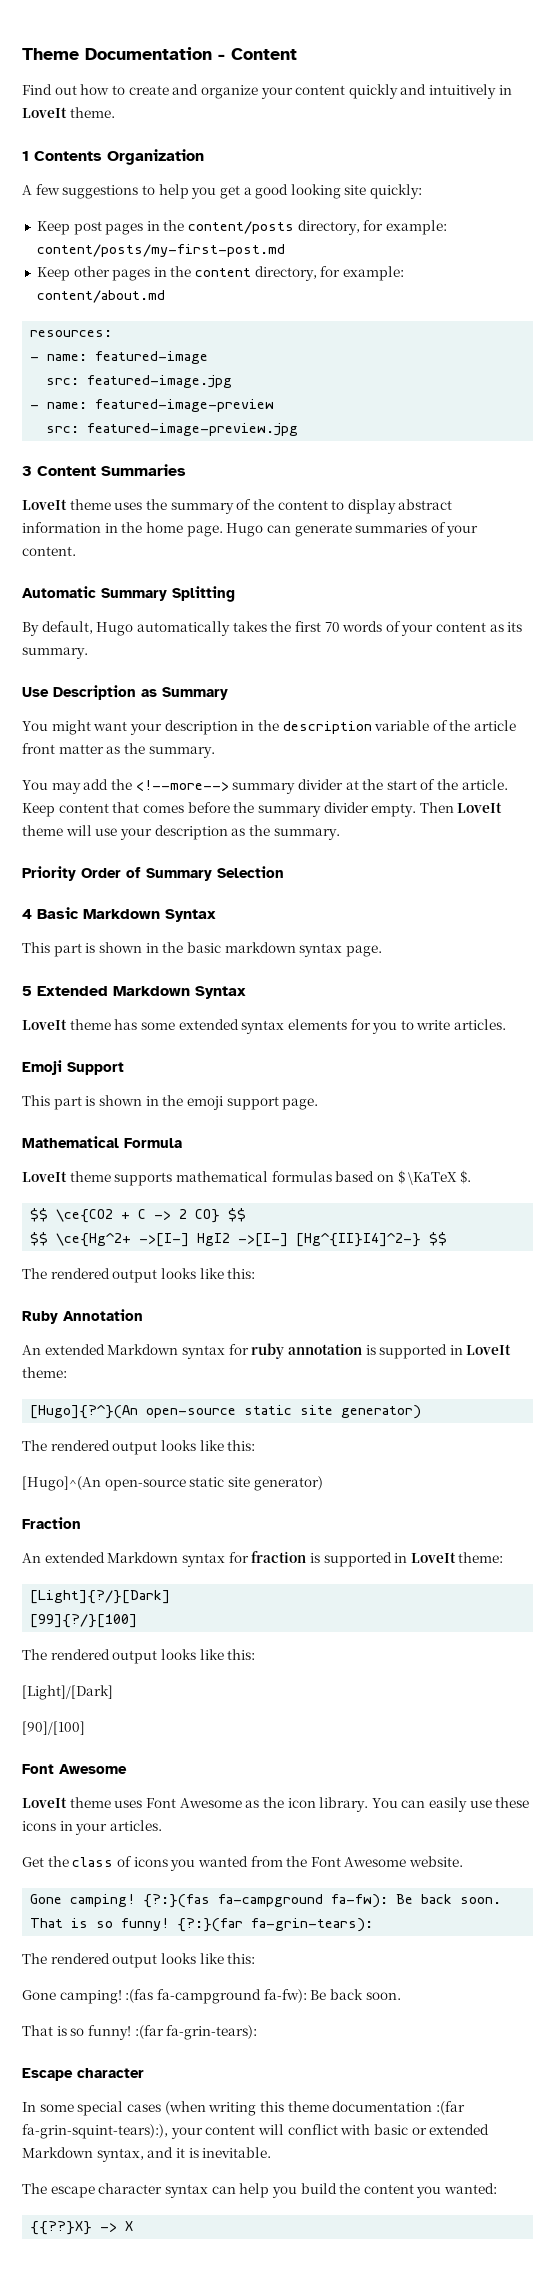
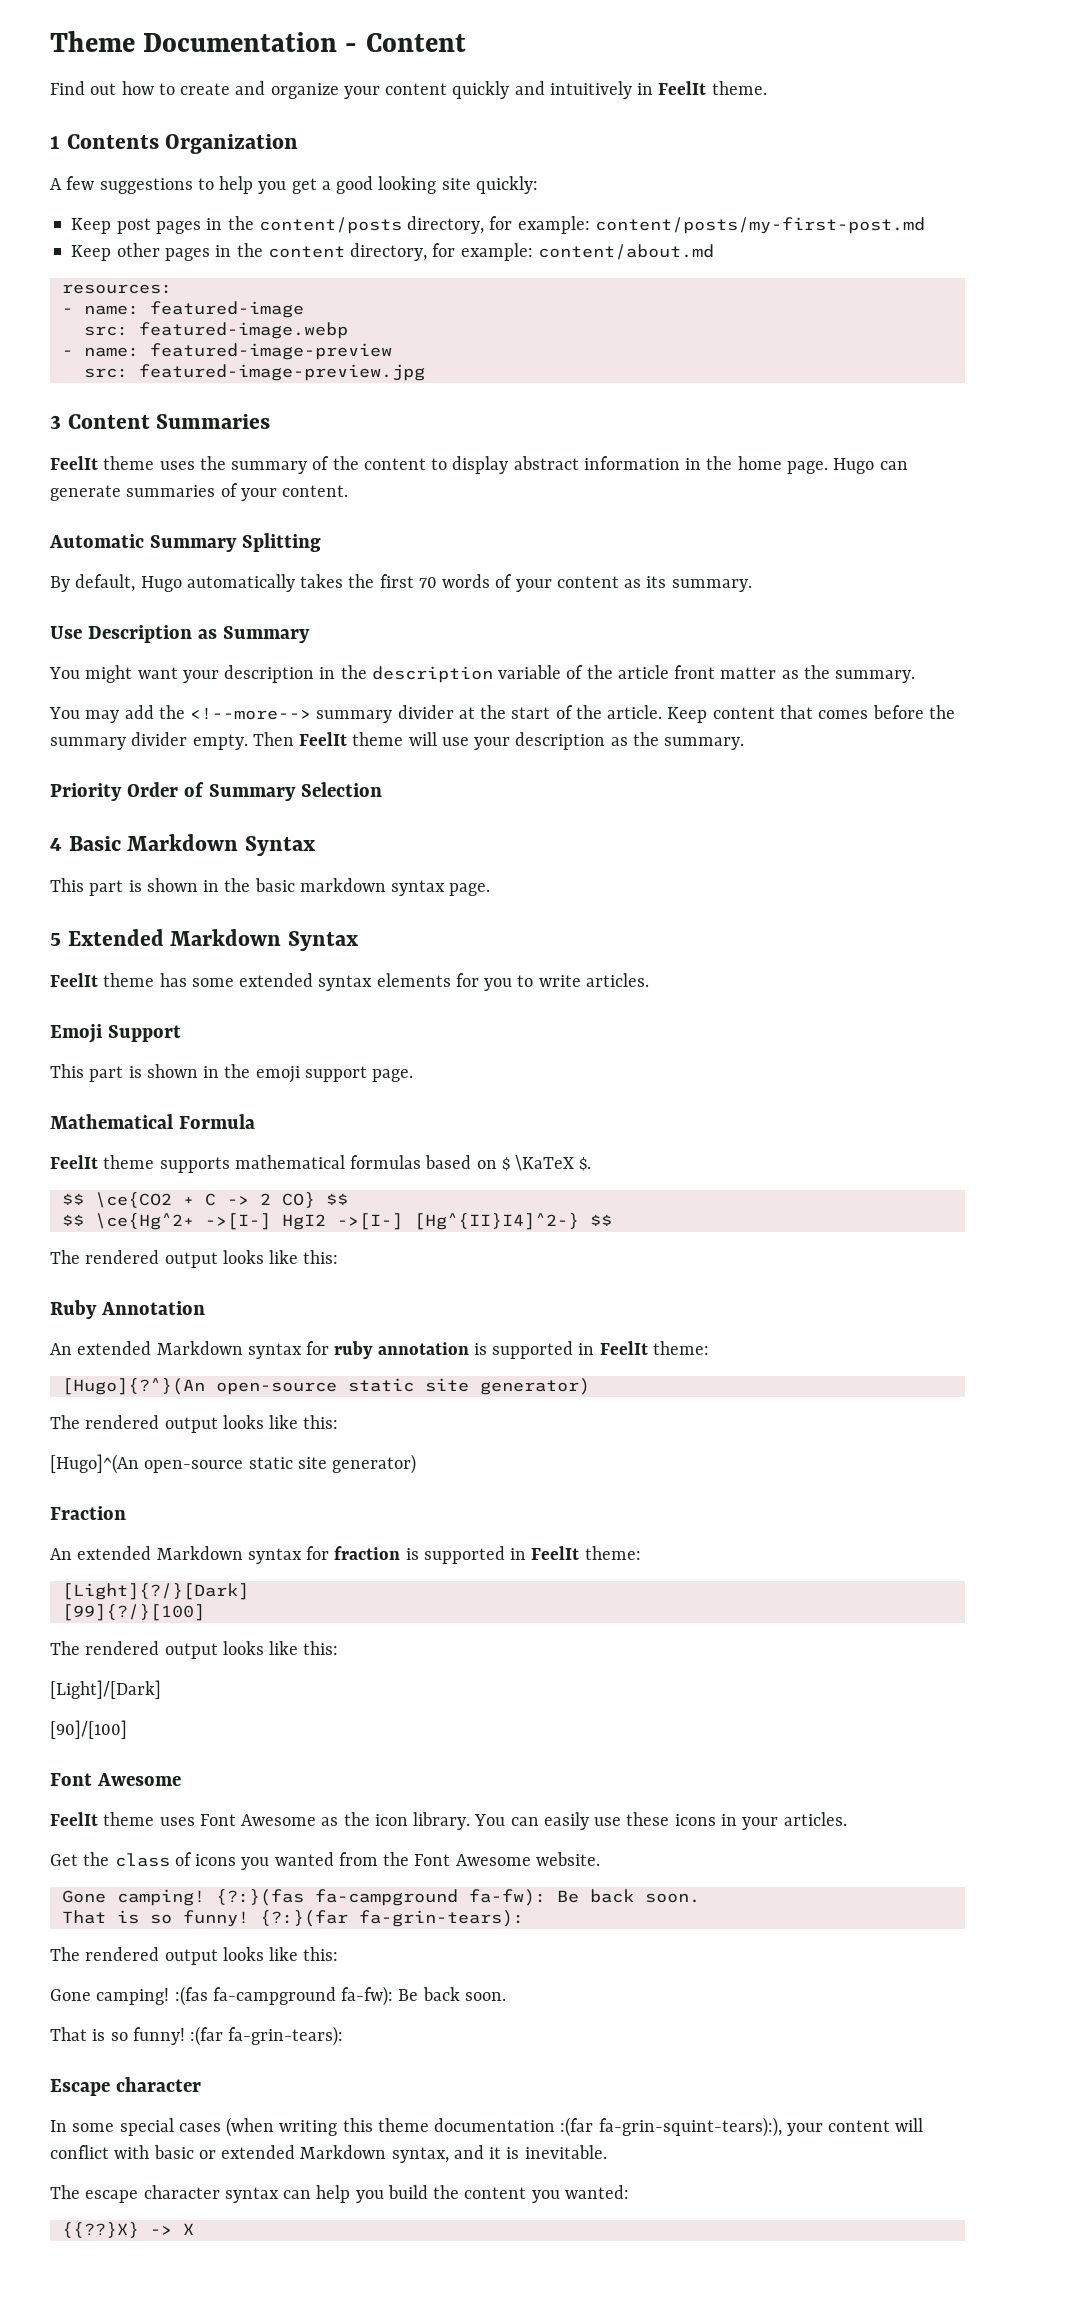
- Find out how to create and organize your content quickly and intuitively in LoveIt theme.
+ Find out how to create and organize your content quickly and intuitively in FeelIt theme.
- src: featured-image.jpg
+ src: featured-image.webp
- LoveIt theme uses the summary of the content to display abstract information in the home page.
+ FeelIt theme uses the summary of the content to display abstract information in the home page.
- Then LoveIt theme will use your description as the summary.
+ Then FeelIt theme will use your description as the summary.
- LoveIt theme has some extended syntax elements for you to write articles.
+ FeelIt theme has some extended syntax elements for you to write articles.
- LoveIt theme supports mathematical formulas based on $ \KaTeX $.
+ FeelIt theme supports mathematical formulas based on $ \KaTeX $.
- An extended Markdown syntax for ruby annotation is supported in LoveIt theme:
+ An extended Markdown syntax for ruby annotation is supported in FeelIt theme:
- An extended Markdown syntax for fraction is supported in LoveIt theme:
+ An extended Markdown syntax for fraction is supported in FeelIt theme:
- LoveIt theme uses Font Awesome as the icon library.
+ FeelIt theme uses Font Awesome as the icon library.

